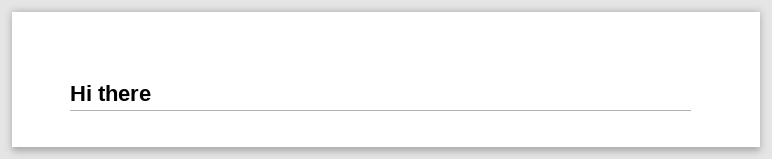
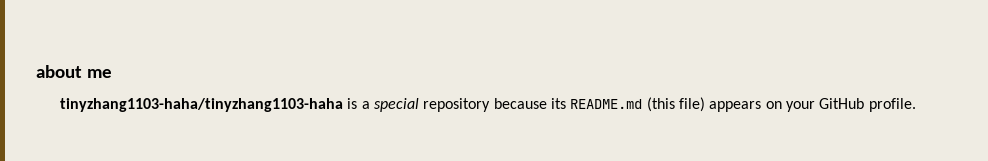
- Hi there
+ about me
+ tinyzhang1103-haha/tinyzhang1103-haha is a special repository because its README.md (this file) appears on your GitHub profile.

